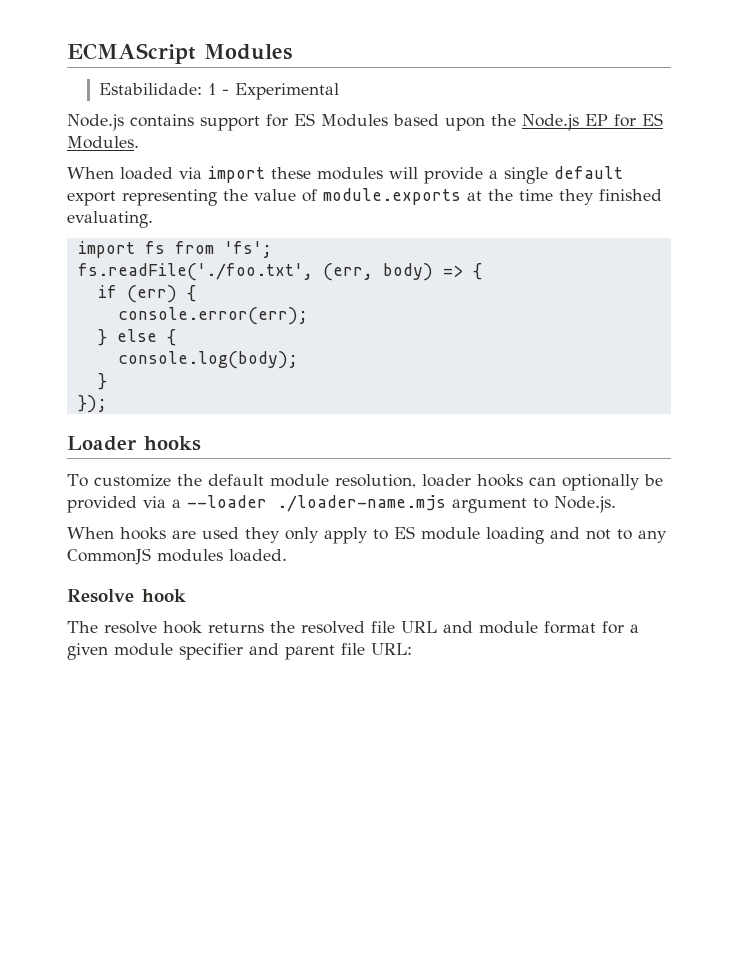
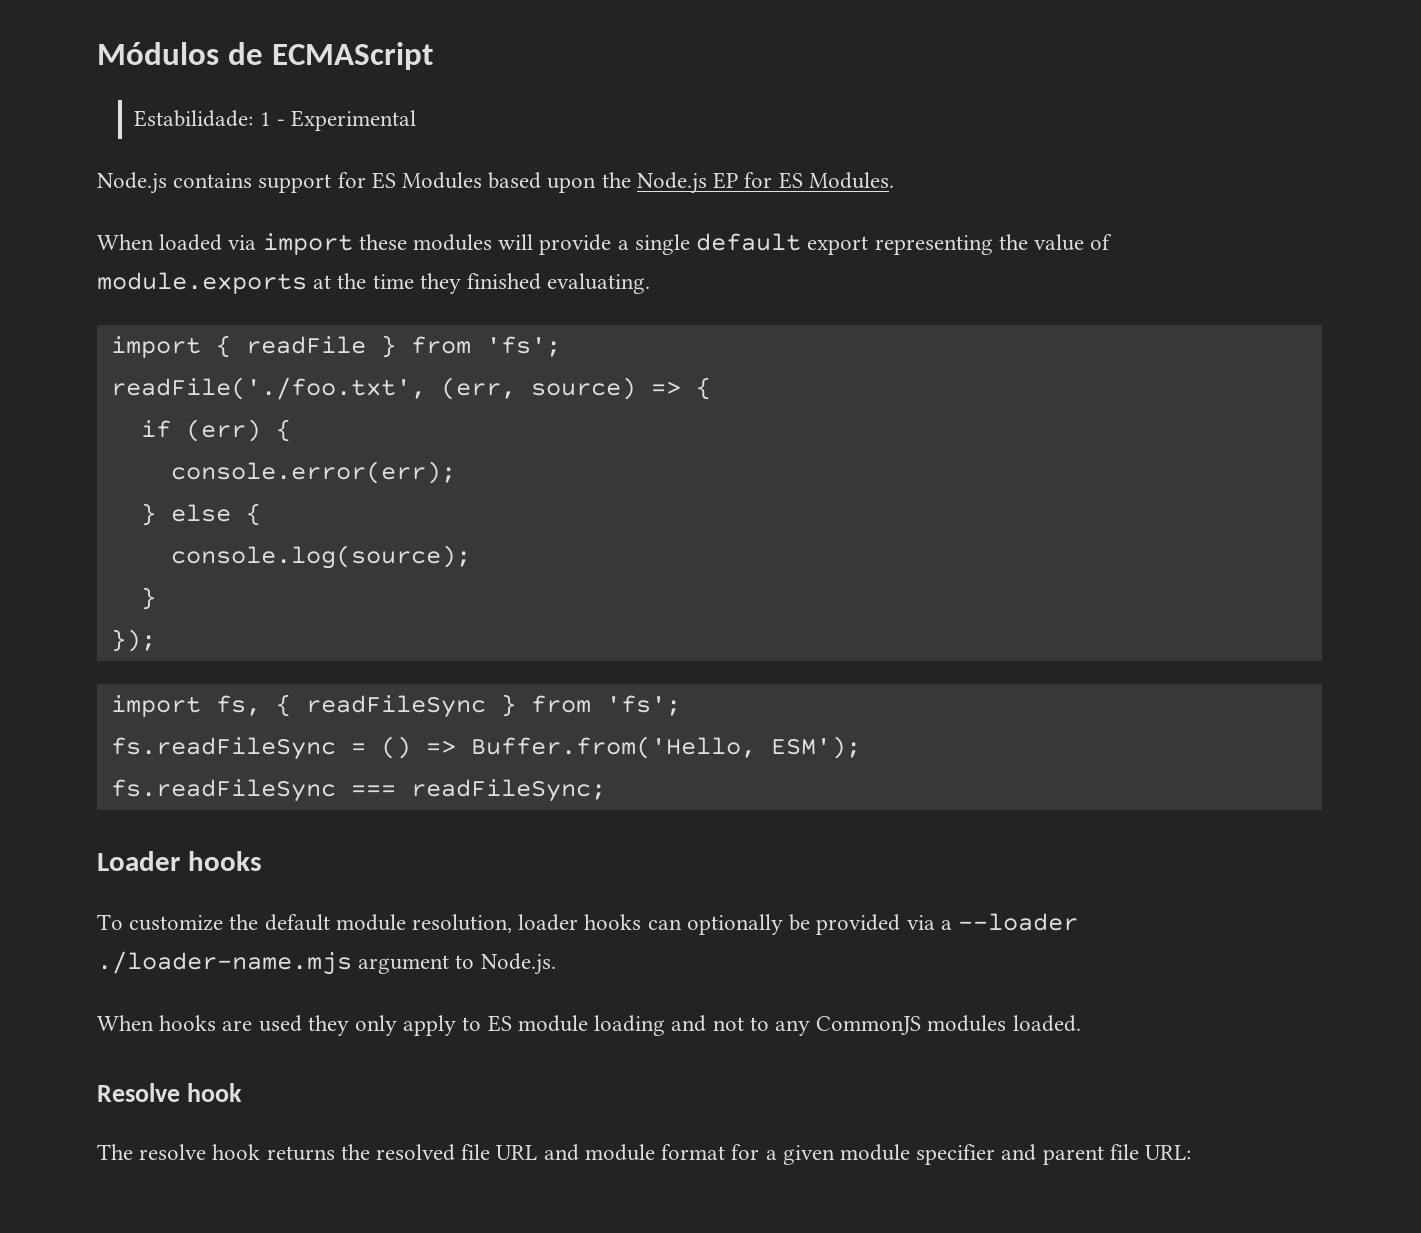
- ECMAScript Modules
+ Módulos de ECMAScript
- import fs from 'fs';
- fs.readFile('./foo.txt', (err, body) => {
+ import { readFile } from 'fs';
+ readFile('./foo.txt', (err, source) => {
- console.log(body);
+ console.log(source);
+ import fs, { readFileSync } from 'fs';
+ fs.readFileSync = () => Buffer.from('Hello, ESM');
+ fs.readFileSync === readFileSync;

